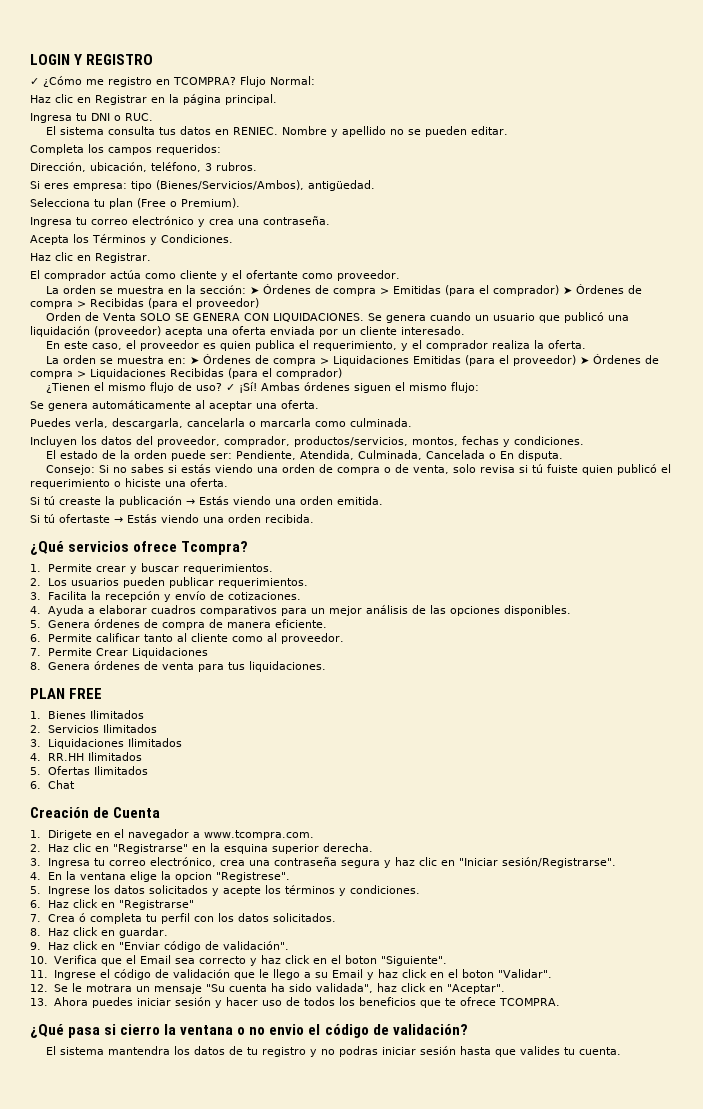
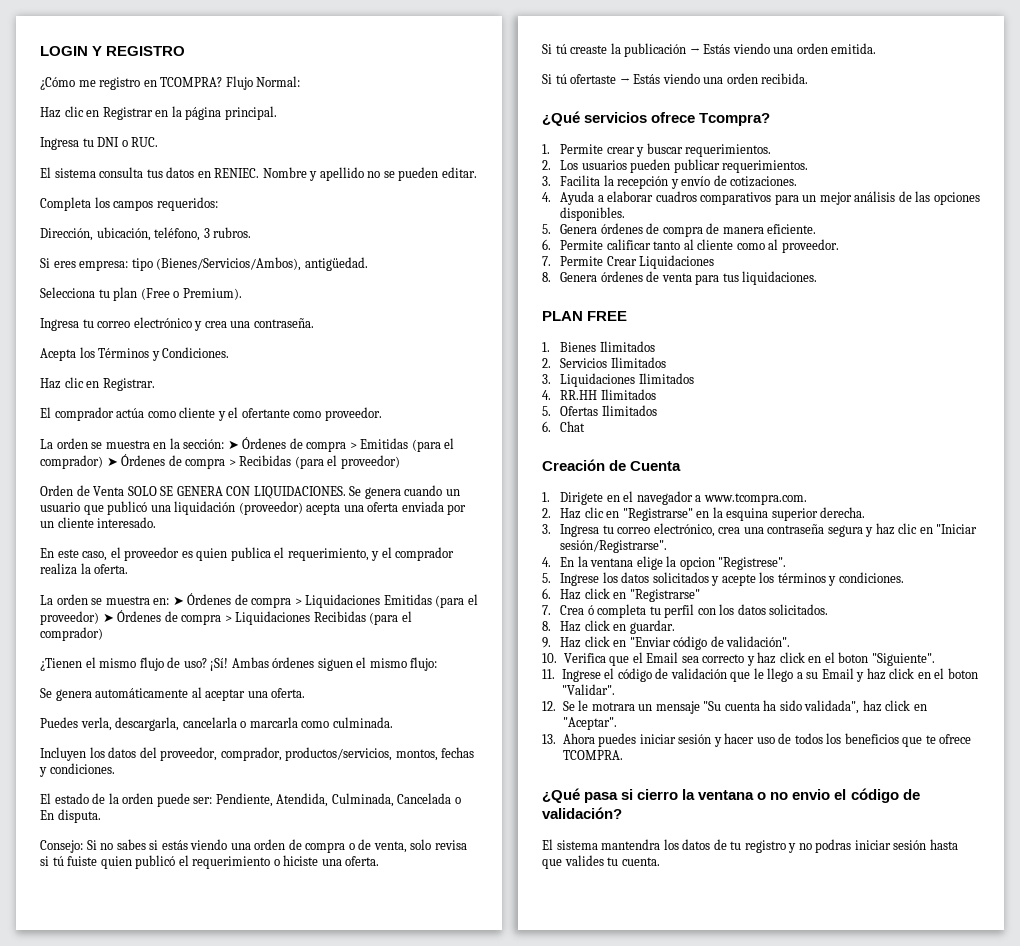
- ✓ ¿Cómo me registro en TCOMPRA?
+ ¿Cómo me registro en TCOMPRA?
- ✓ ¡Sí!
+ ¡Sí!

